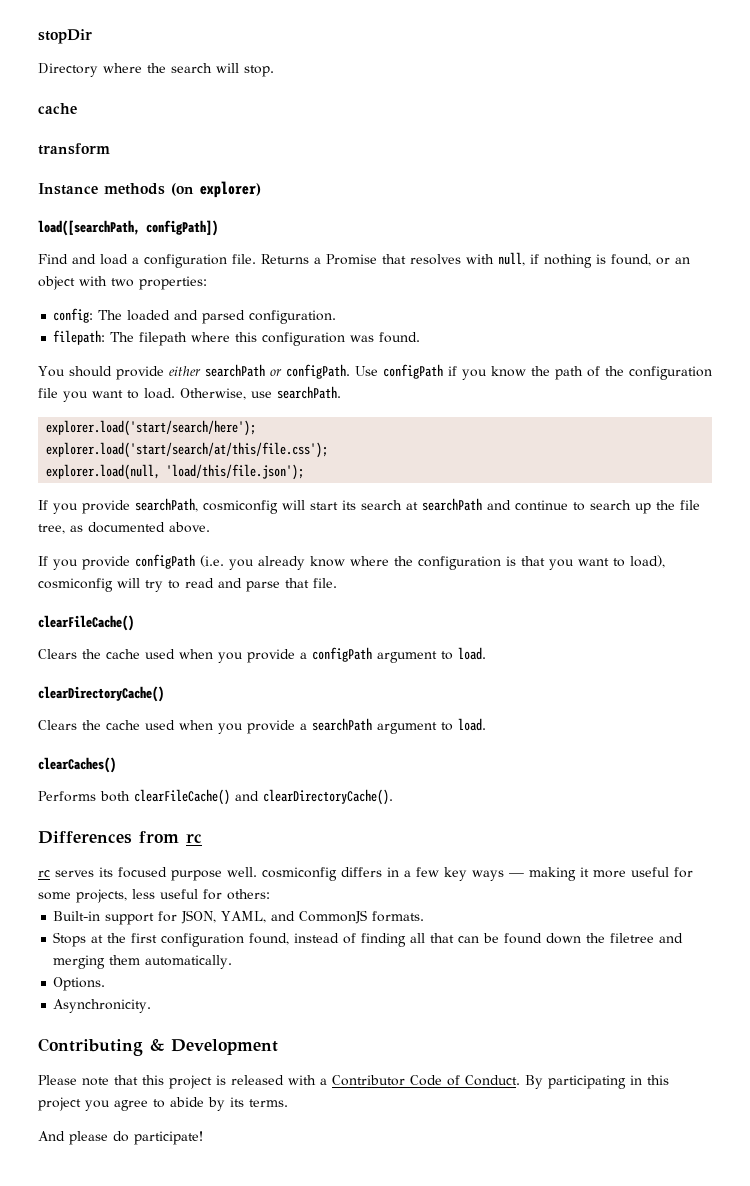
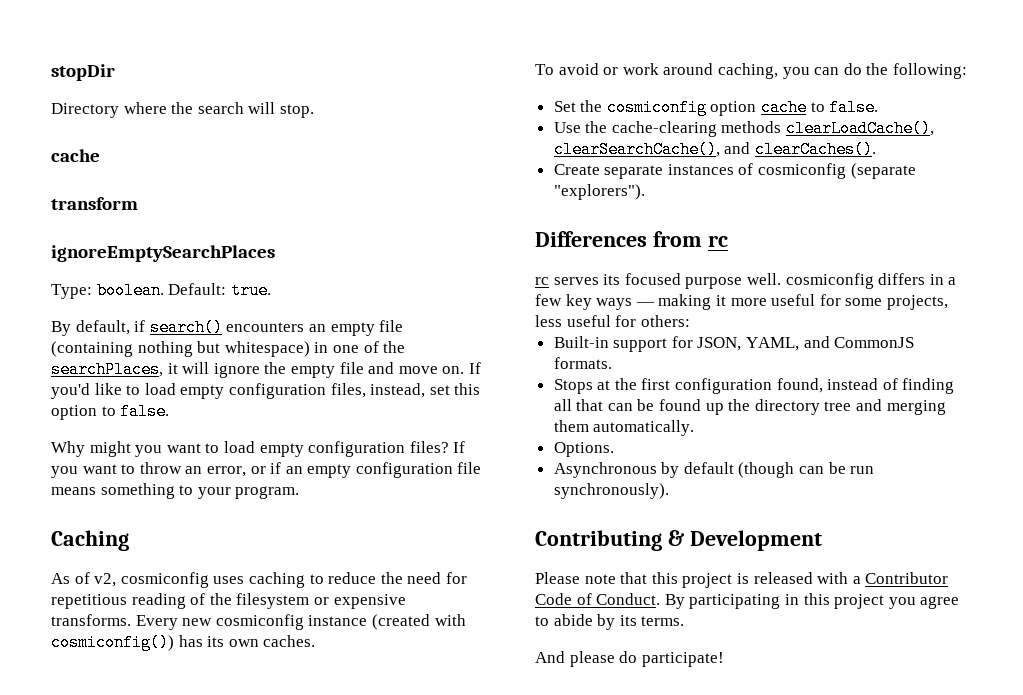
- Instance methods (on explorer)
- load([searchPath, configPath])
- Find and load a configuration file. Returns a Promise that resolves with null, if nothing is found, or an object with two properties:
- config: The loaded and parsed configuration.
- filepath: The filepath where this configuration was found.
- You should provide either searchPath or configPath. Use configPath if you know the path of the configuration file you want to load. Otherwise, use searchPath.
- explorer.load('start/search/here');
- explorer.load('start/search/at/this/file.css');
- explorer.load(null, 'load/this/file.json');
- If you provide searchPath, cosmiconfig will start its search at searchPath and continue to search up the file tree, as documented above.
- If you provide configPath (i.e. you already know where the configuration is that you want to load), cosmiconfig will try to read and parse that file.
- clearFileCache()
- Clears the cache used when you provide a configPath argument to load.
- clearDirectoryCache()
- Clears the cache used when you provide a searchPath argument to load.
- clearCaches()
- Performs both clearFileCache() and clearDirectoryCache().
+ ignoreEmptySearchPlaces
+ Type: boolean. Default: true.
+ By default, if search() encounters an empty file (containing nothing but whitespace) in one of the searchPlaces, it will ignore the empty file and move on. If you'd like to load empty configuration files, instead, set this option to false.
+ Why might you want to load empty configuration files? If you want to throw an error, or if an empty configuration file means something to your program.
+ Caching
+ As of v2, cosmiconfig uses caching to reduce the need for repetitious reading of the filesystem or expensive transforms. Every new cosmiconfig instance (created with cosmiconfig()) has its own caches.
+ To avoid or work around caching, you can do the following:
+ Set the cosmiconfig option cache to false.
+ Use the cache-clearing methods clearLoadCache(), clearSearchCache(), and clearCaches().
+ Create separate instances of cosmiconfig (separate "explorers").
- Stops at the first configuration found, instead of finding all that can be found down the filetree and merging them automatically.
+ Stops at the first configuration found, instead of finding all that can be found up the directory tree and merging them automatically.
- Asynchronicity.
+ Asynchronous by default (though can be run synchronously).

